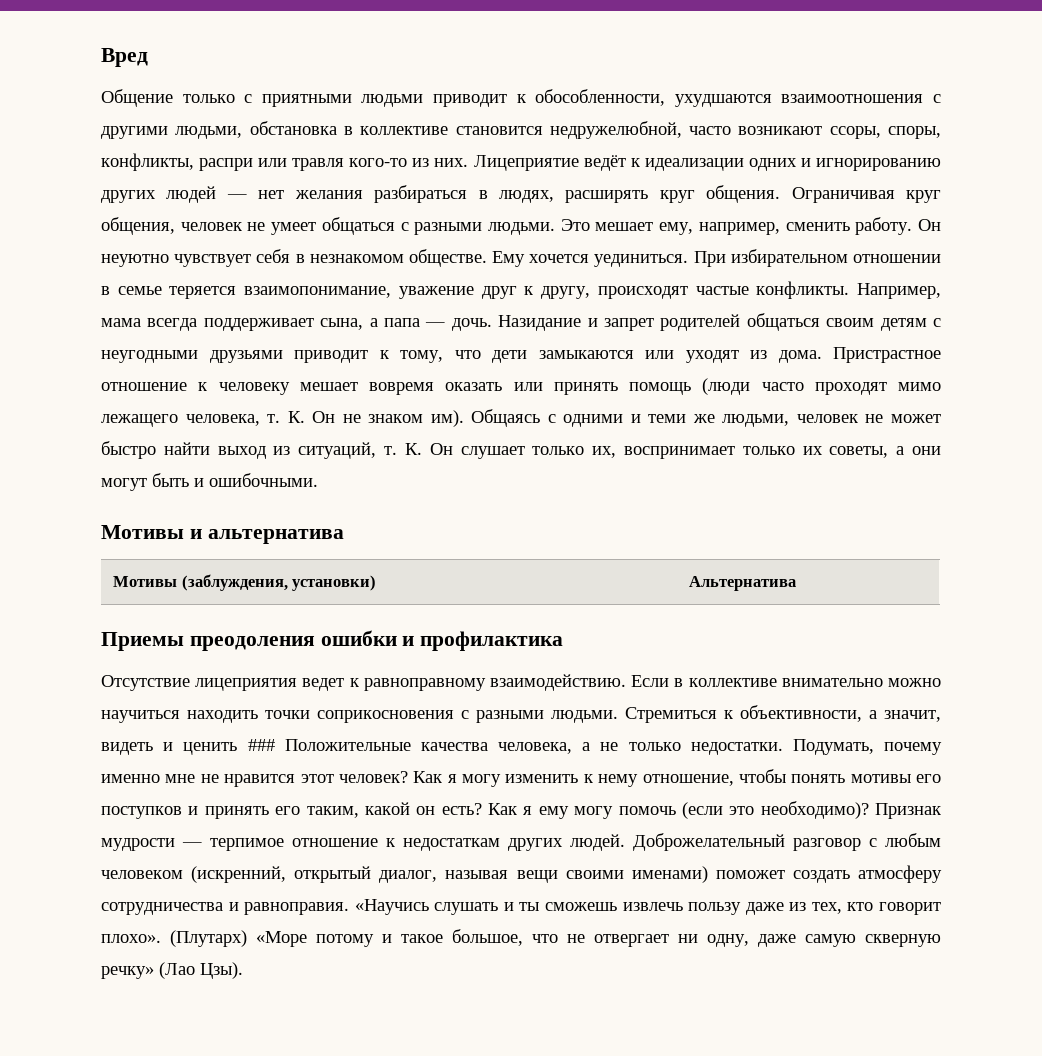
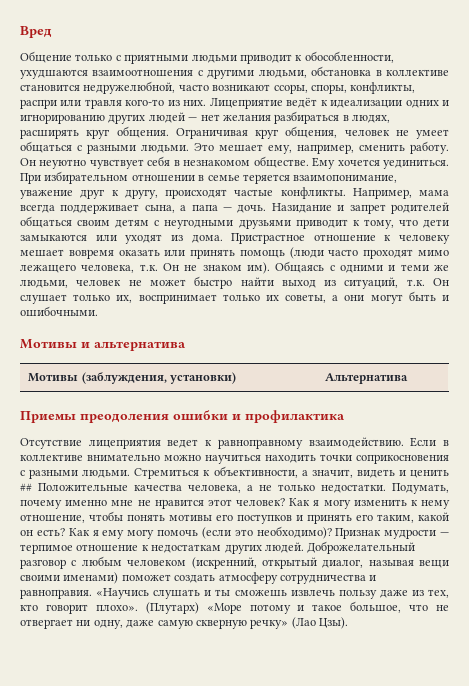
- Пристрастное отношение к человеку мешает вовремя оказать или принять помощь (люди часто проходят мимо лежащего человека, т. К. Он не знаком им).
+ Пристрастное отношение к человеку мешает вовремя оказать или принять помощь (люди часто проходят мимо лежащего человека, т.к. Он не знаком им).
- Общаясь с одними и теми же людьми, человек не может быстро найти выход из ситуаций, т. К. Он слушает только их, воспринимает только их советы, а они могут быть и ошибочными.
+ Общаясь с одними и теми же людьми, человек не может быстро найти выход из ситуаций, т.к. Он слушает только их, воспринимает только их советы, а они могут быть и ошибочными.
- Стремиться к объективности, а значит, видеть и ценить ### Положительные качества человека, а не только недостатки.
+ Стремиться к объективности, а значит, видеть и ценить ## Положительные качества человека, а не только недостатки.

